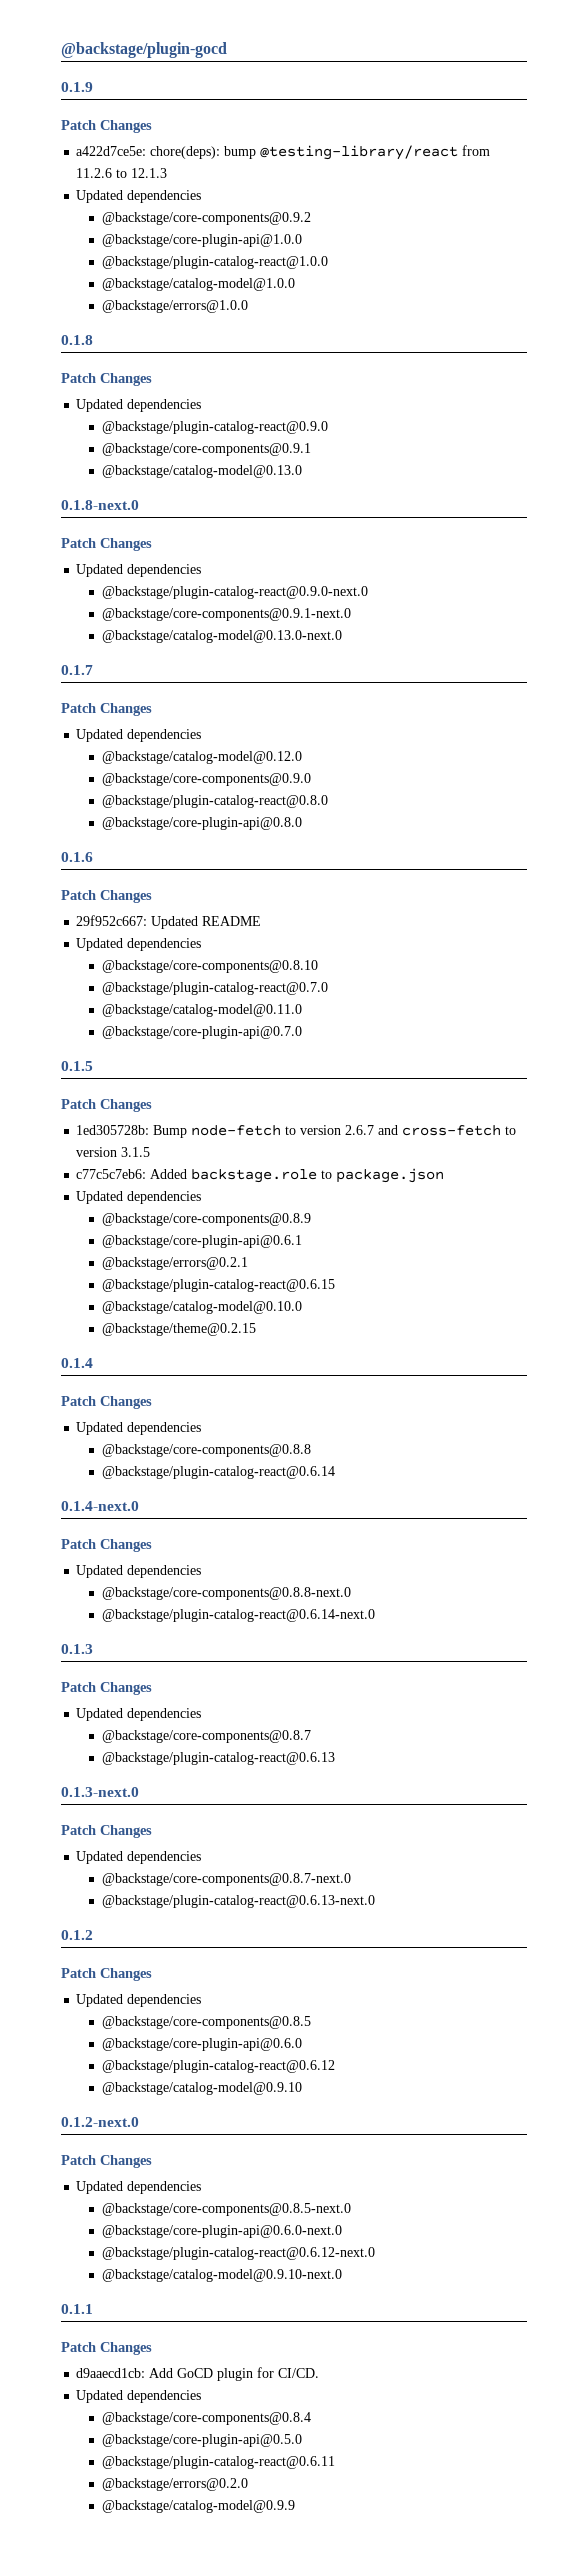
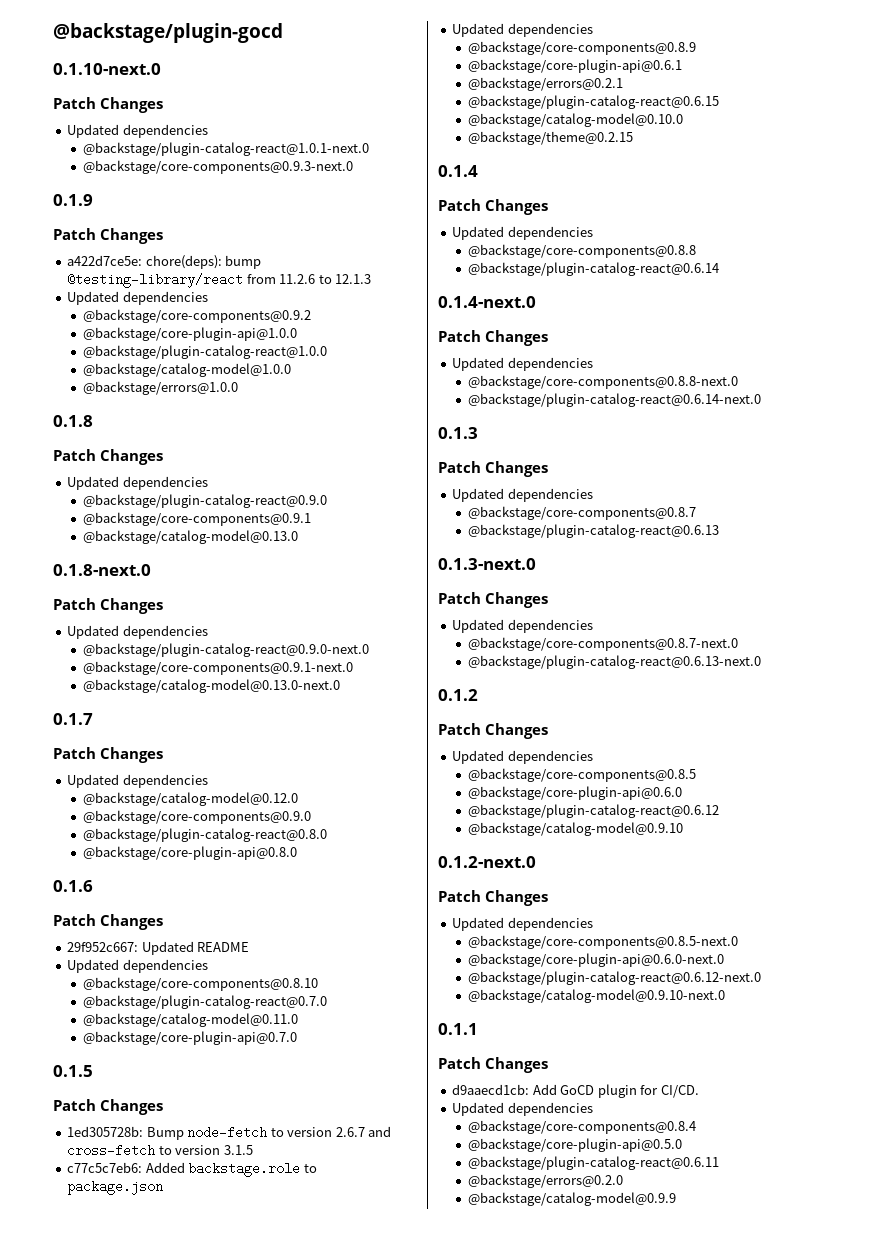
+ 0.1.10-next.0
+ Patch Changes
+ Updated dependencies
+ @backstage/plugin-catalog-react@1.0.1-next.0
+ @backstage/core-components@0.9.3-next.0

